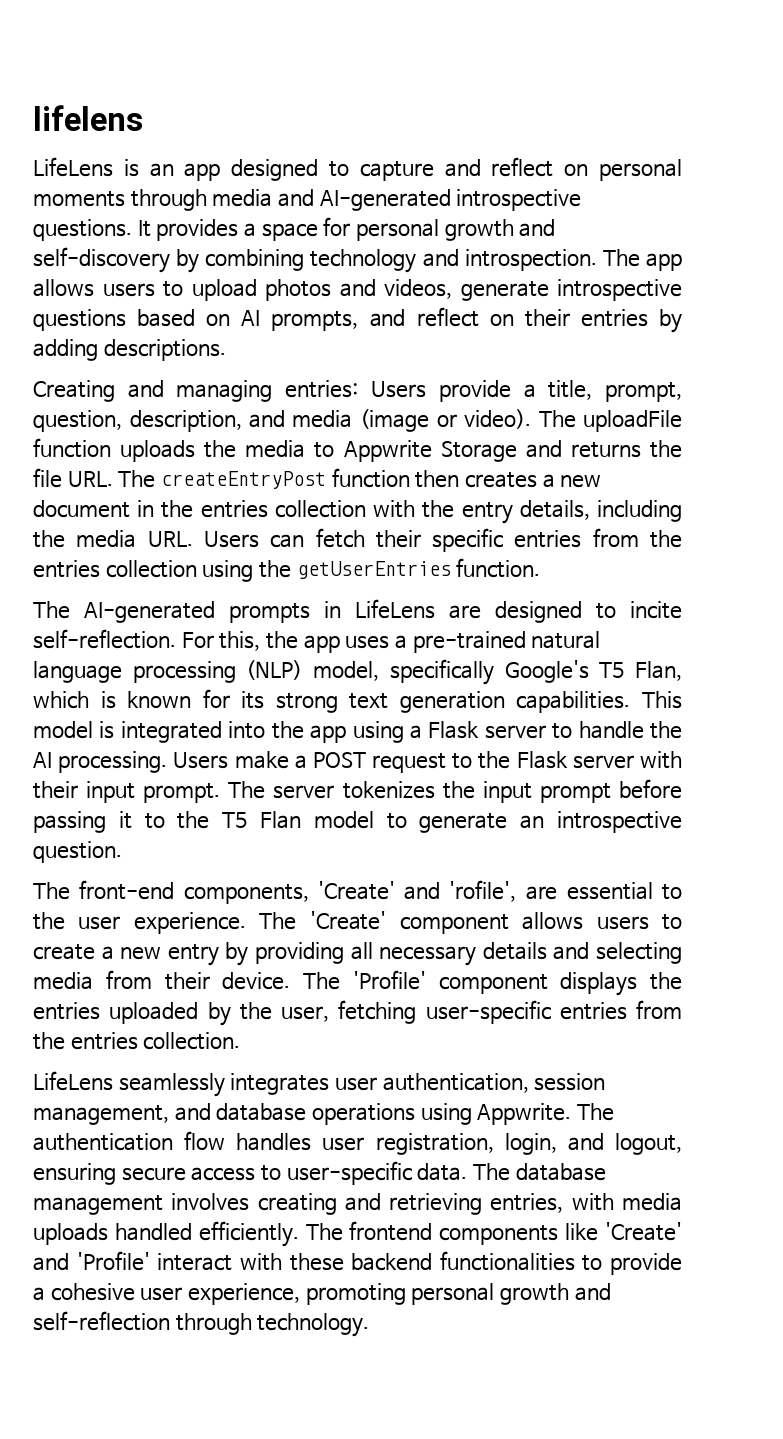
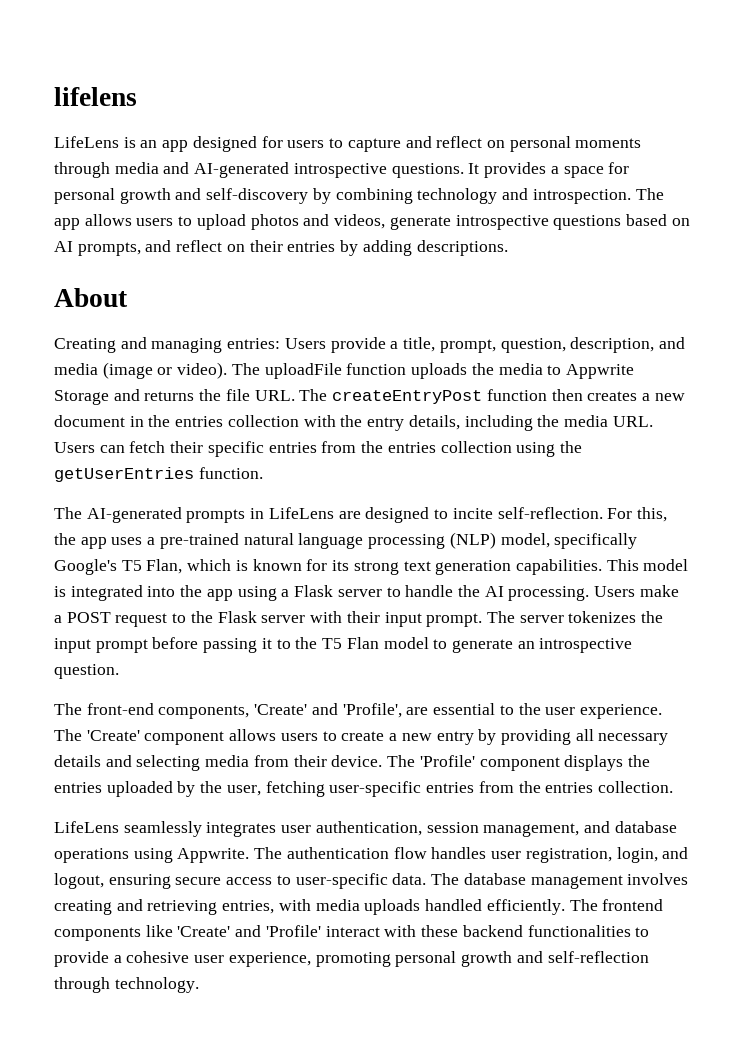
- LifeLens is an app designed to capture and reflect on personal moments through media and AI-generated introspective questions.
+ LifeLens is an app designed for users to capture and reflect on personal moments through media and AI-generated introspective questions.
+ About
- The front-end components, 'Create' and 'rofile', are essential to the user experience.
+ The front-end components, 'Create' and 'Profile', are essential to the user experience.

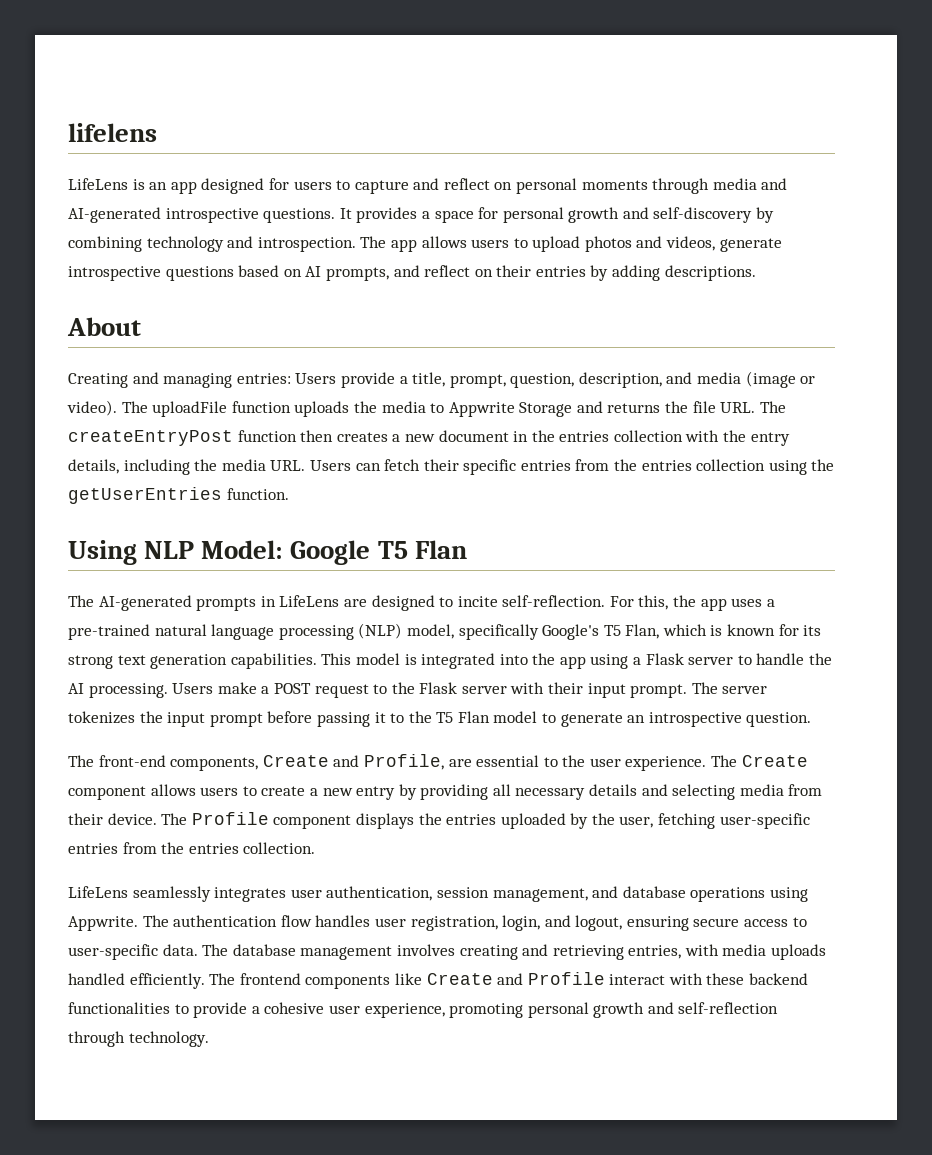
+ Using NLP Model: Google T5 Flan
- The front-end components, 'Create' and 'Profile', are essential to the user experience.
+ The front-end components, Create and Profile, are essential to the user experience.
- The 'Create' component allows users to create a new entry by providing all necessary details and selecting media from their device.
+ The Create component allows users to create a new entry by providing all necessary details and selecting media from their device.
- The 'Profile' component displays the entries uploaded by the user, fetching user-specific entries from the entries collection.
+ The Profile component displays the entries uploaded by the user, fetching user-specific entries from the entries collection.
- The frontend components like 'Create' and 'Profile' interact with these backend functionalities to provide a cohesive user experience, promoting personal growth and self-reflection through technology.
+ The frontend components like Create and Profile interact with these backend functionalities to provide a cohesive user experience, promoting personal growth and self-reflection through technology.

